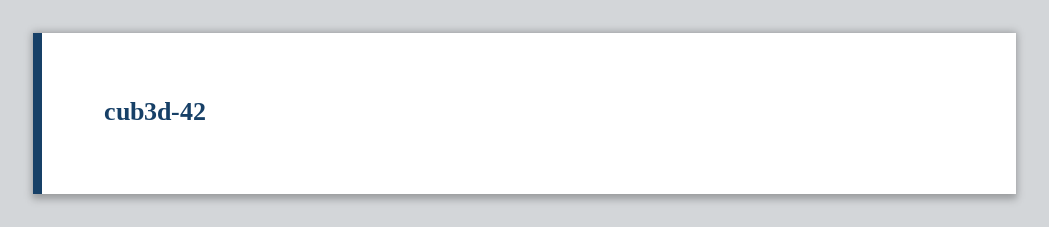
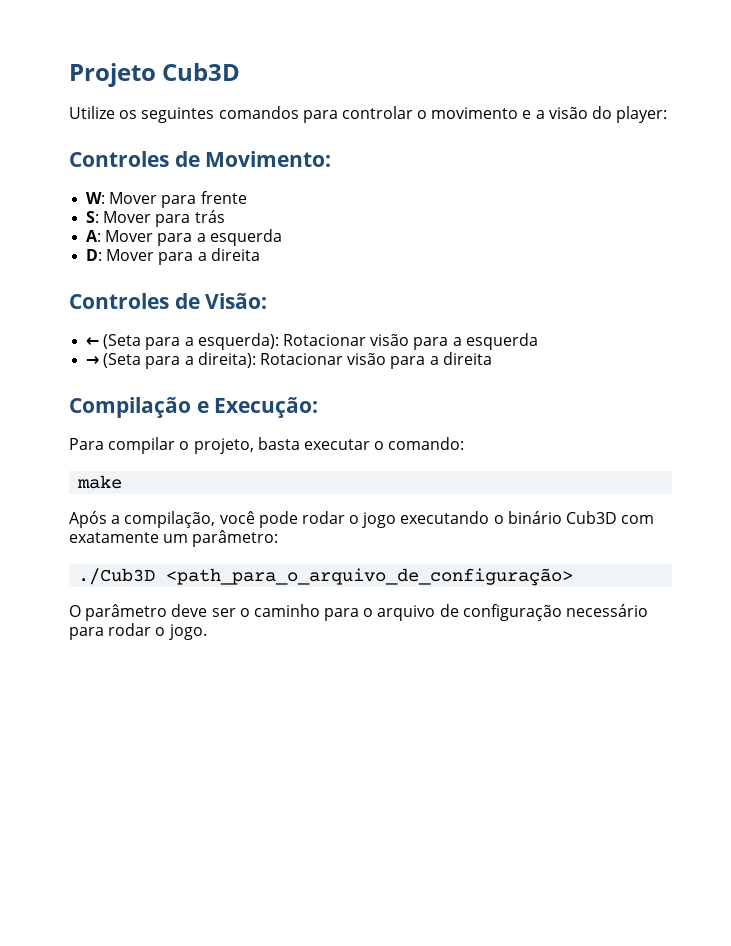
- cub3d-42
+ Projeto Cub3D
+ Utilize os seguintes comandos para controlar o movimento e a visão do player:
+ Controles de Movimento:
+ W: Mover para frente
+ S: Mover para trás
+ A: Mover para a esquerda
+ D: Mover para a direita
+ Controles de Visão:
+ ← (Seta para a esquerda): Rotacionar visão para a esquerda
+ → (Seta para a direita): Rotacionar visão para a direita
+ Compilação e Execução:
+ Para compilar o projeto, basta executar o comando:
+ make
+ Após a compilação, você pode rodar o jogo executando o binário Cub3D com exatamente um parâmetro:
+ ./Cub3D <path_para_o_arquivo_de_configuração>
+ O parâmetro deve ser o caminho para o arquivo de configuração necessário para rodar o jogo.

